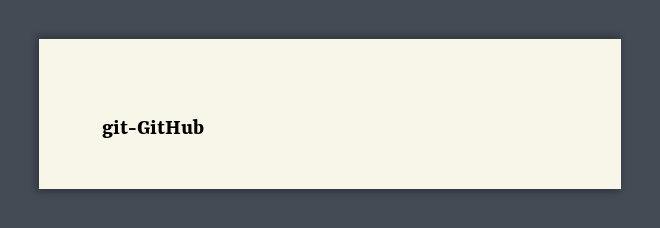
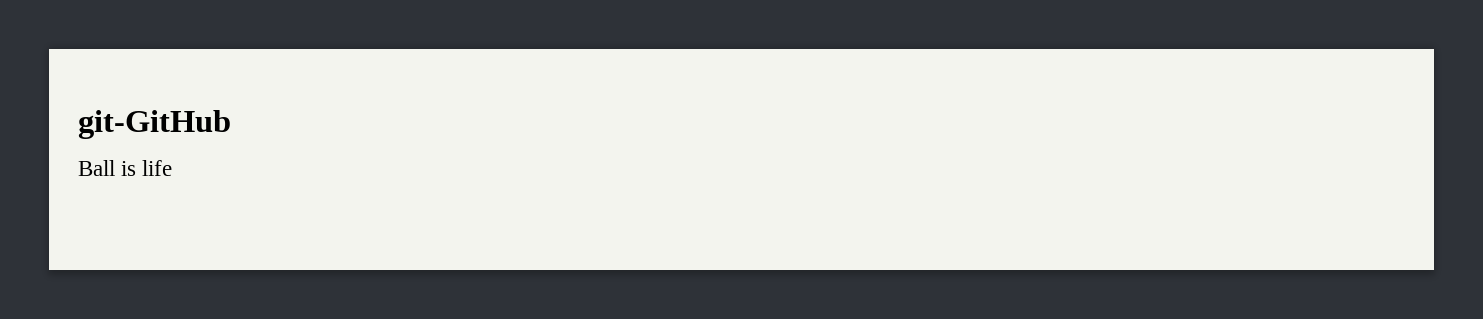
+ Ball is life

